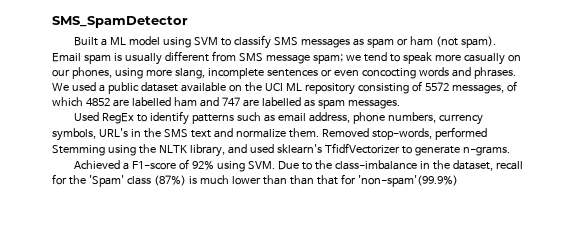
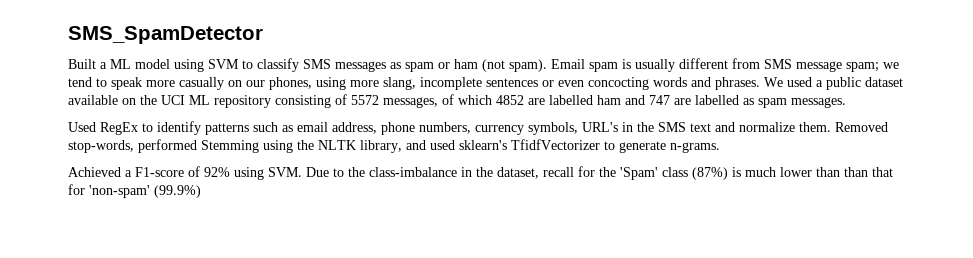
- Achieved a F1-score of 92% using SVM. Due to the class-imbalance in the dataset, recall for the 'Spam' class (87%) is much lower than than that for 'non-spam'(99.9%)
+ Achieved a F1-score of 92% using SVM. Due to the class-imbalance in the dataset, recall for the 'Spam' class (87%) is much lower than than that for 'non-spam' (99.9%)

